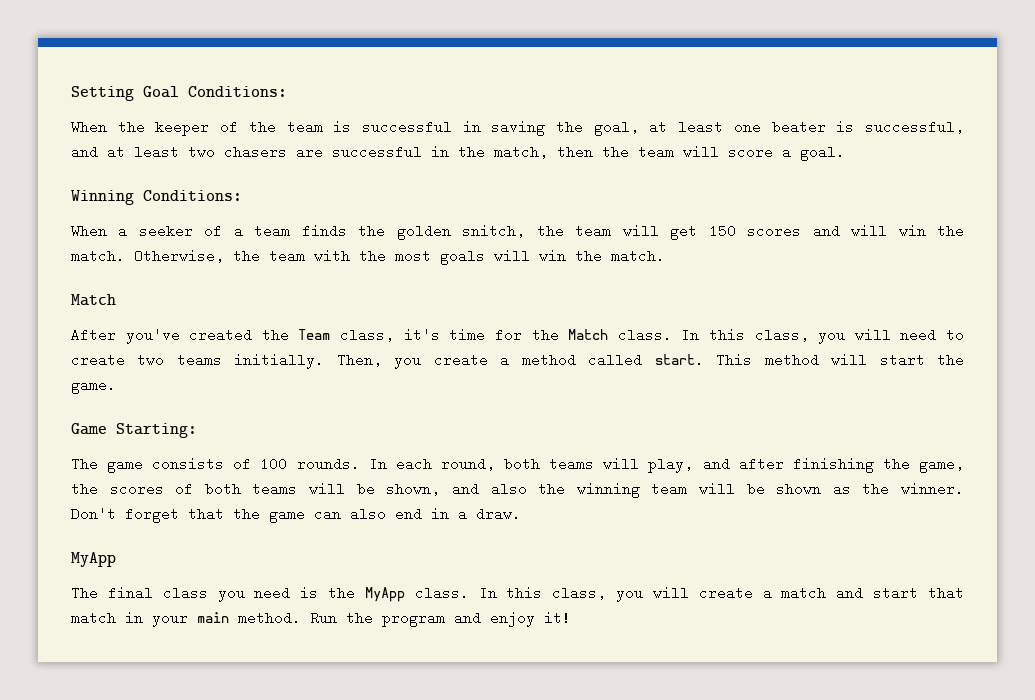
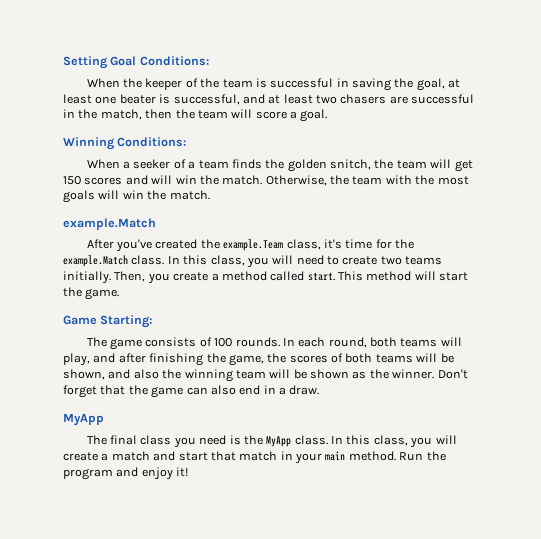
  Otherwise, the team with the most goals will win the match.
- Match
+ example.Match
- After you've created the Team class, it's time for the Match class.
+ After you've created the example.Team class, it's time for the example.Match class.

